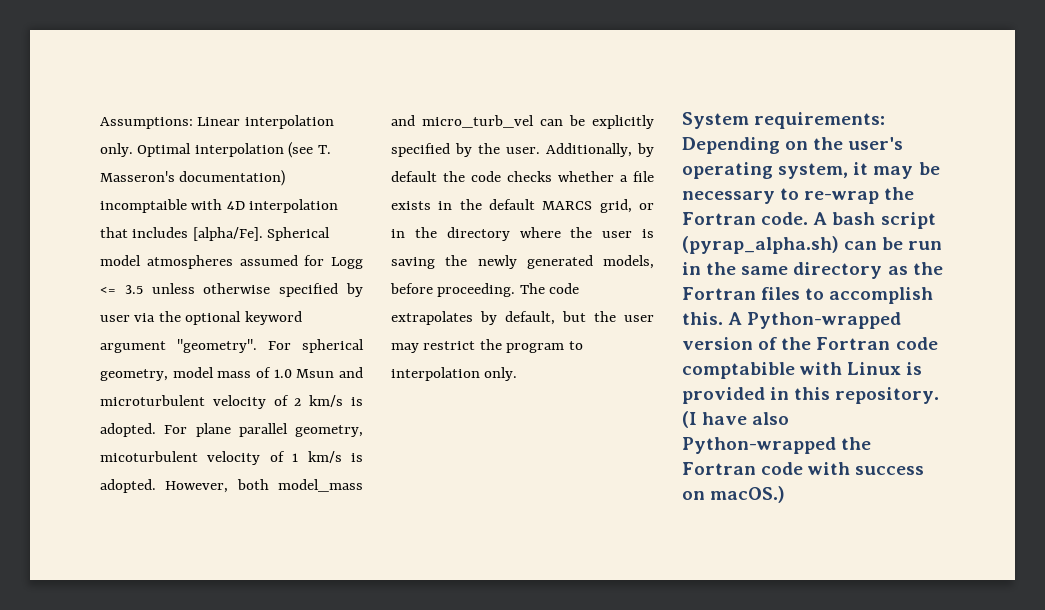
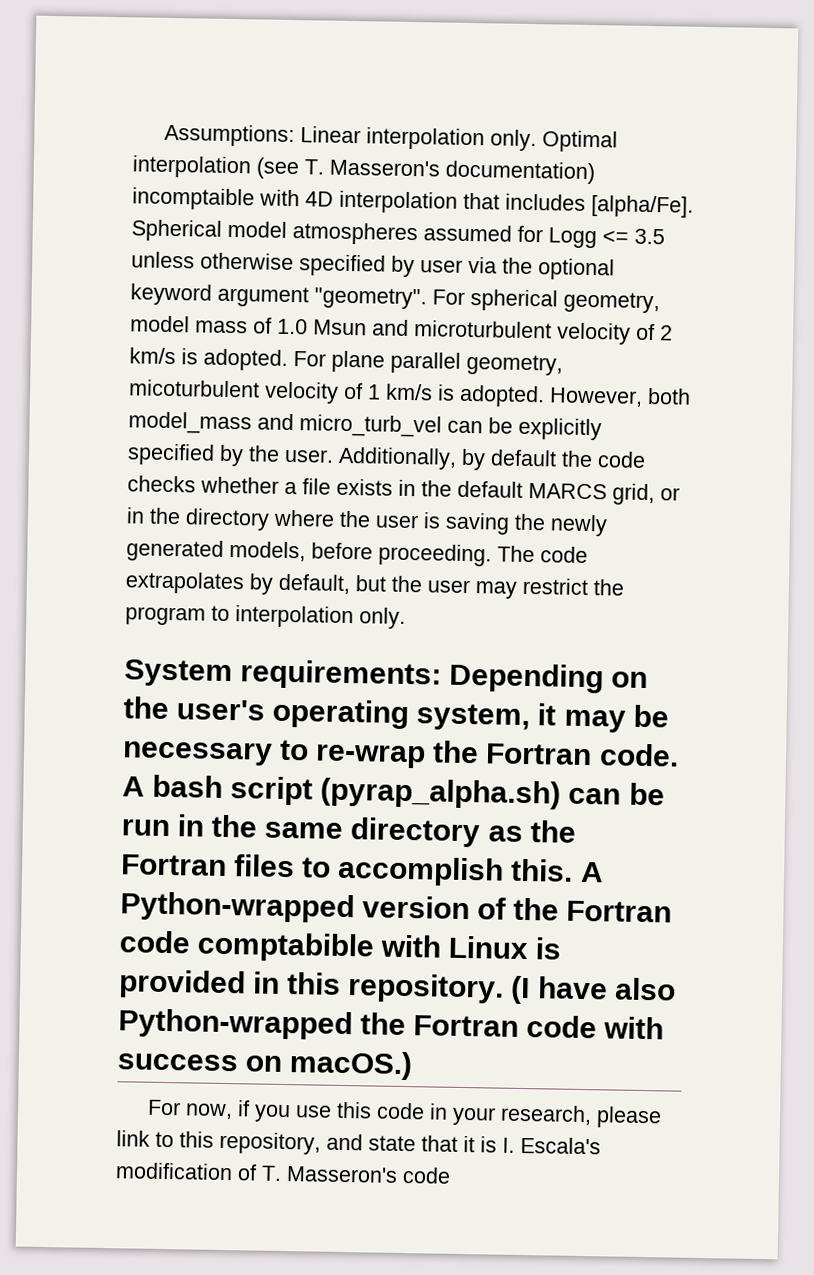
+ For now, if you use this code in your research, please link to this repository, and state that it is I. Escala's modification of T. Masseron's code

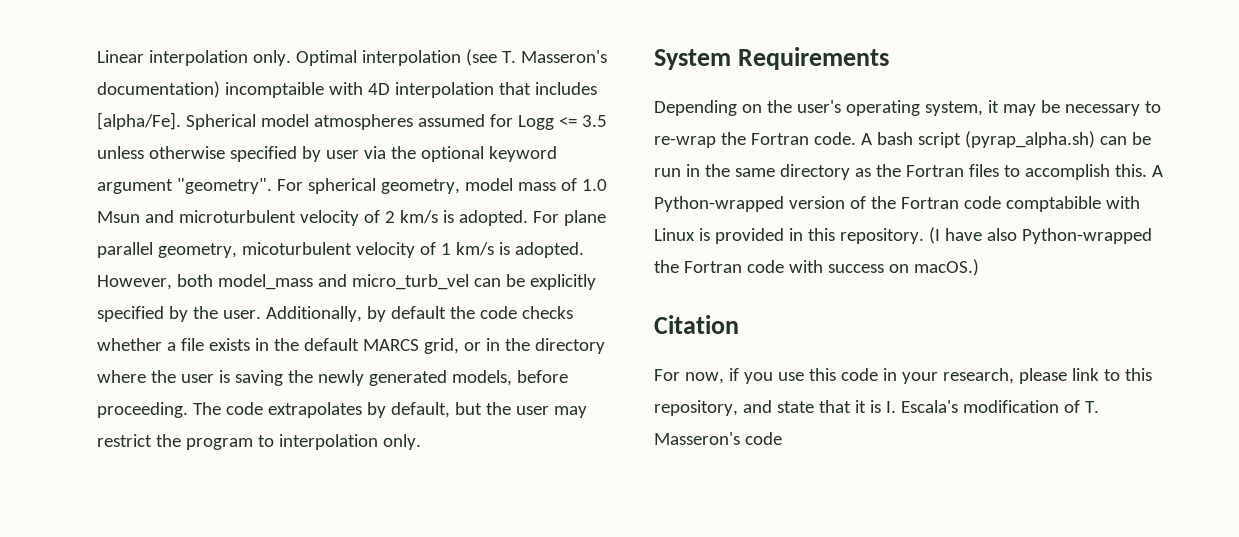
- Assumptions: Linear interpolation only.
+ Linear interpolation only.
- System requirements: Depending on the user's operating system, it may be necessary to re-wrap the Fortran code.
+ System Requirements
+ Depending on the user's operating system, it may be necessary to re-wrap the Fortran code.
+ Citation

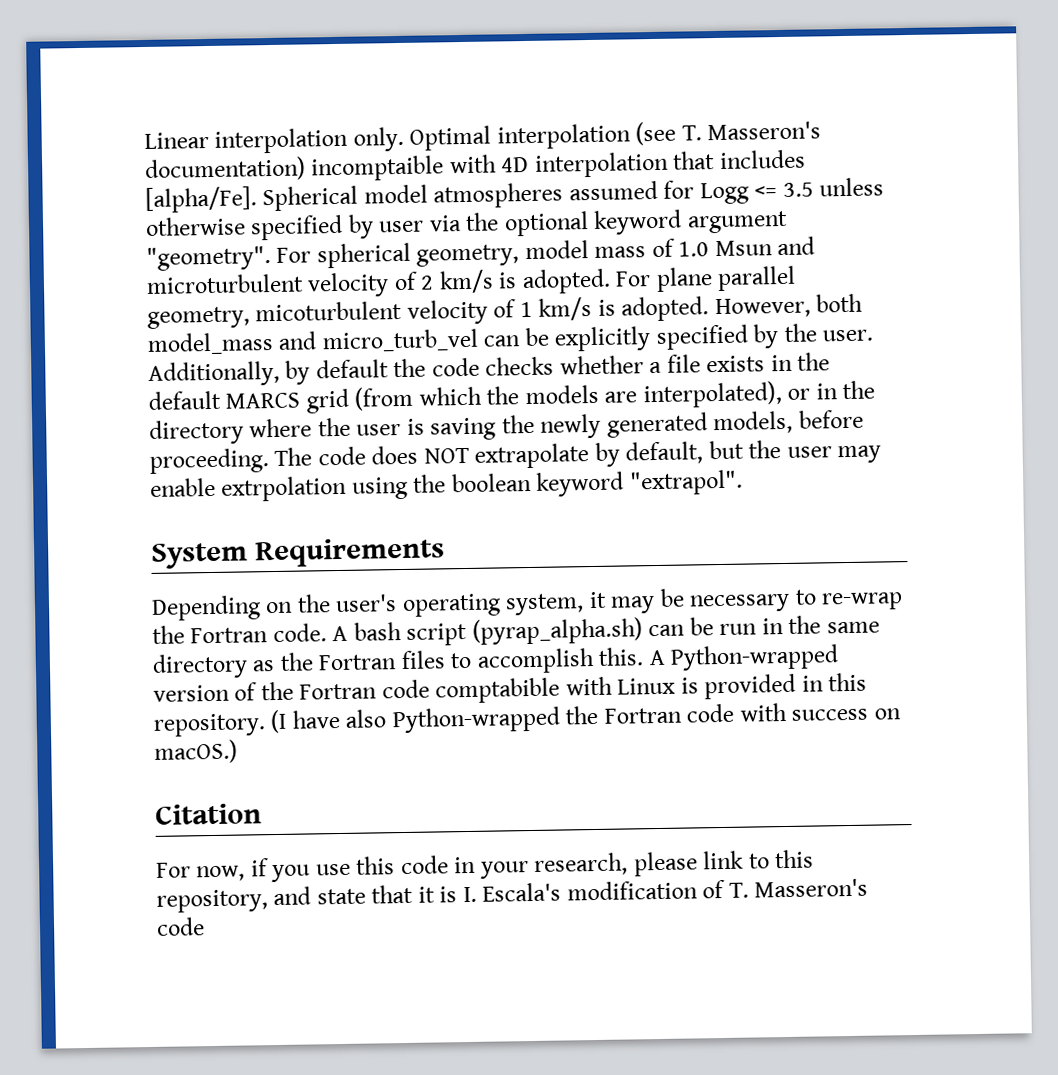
- Additionally, by default the code checks whether a file exists in the default MARCS grid, or in the directory where the user is saving the newly generated models, before proceeding.
+ Additionally, by default the code checks whether a file exists in the default MARCS grid (from which the models are interpolated), or in the directory where the user is saving the newly generated models, before proceeding.
- The code extrapolates by default, but the user may restrict the program to interpolation only.
+ The code does NOT extrapolate by default, but the user may enable extrpolation using the boolean keyword "extrapol".

